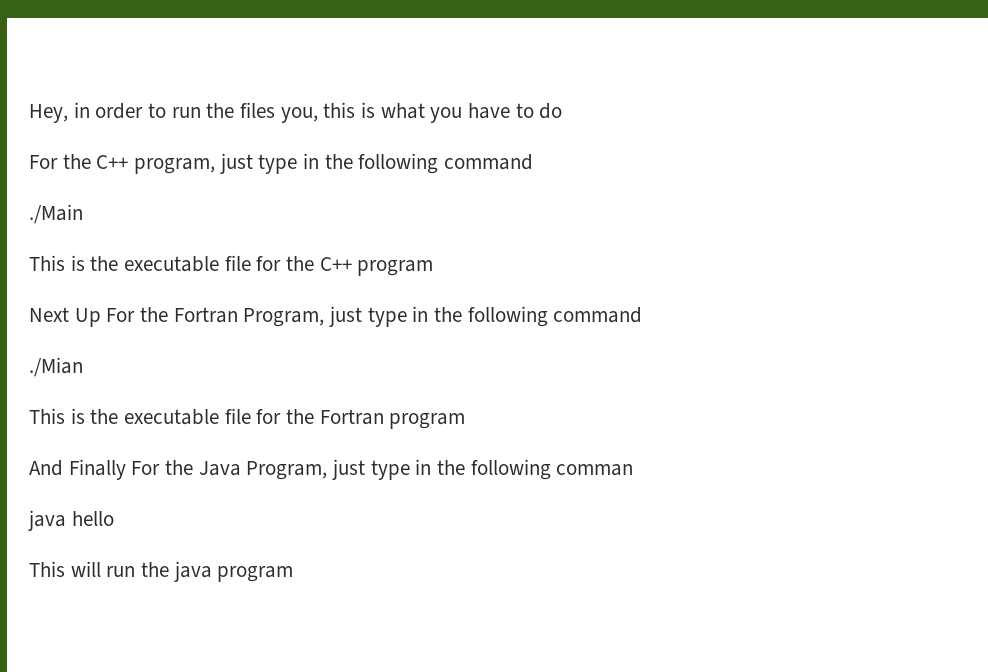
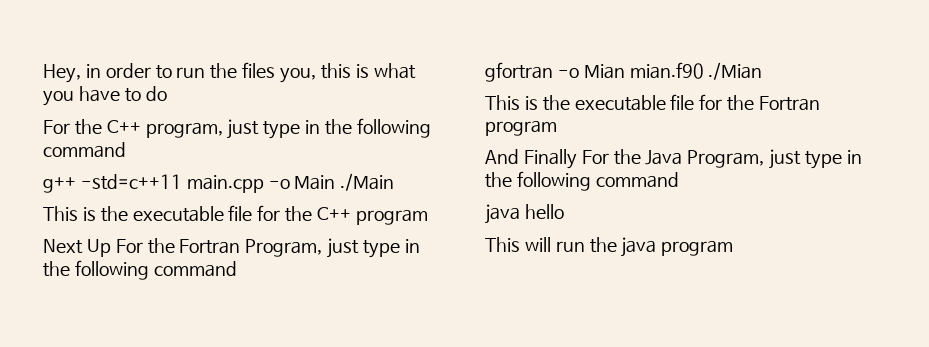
- ./Main
+ g++ -std=c++11 main.cpp -o Main ./Main
- ./Mian
+ gfortran -o Mian mian.f90 ./Mian
- And Finally For the Java Program, just type in the following comman
+ And Finally For the Java Program, just type in the following command

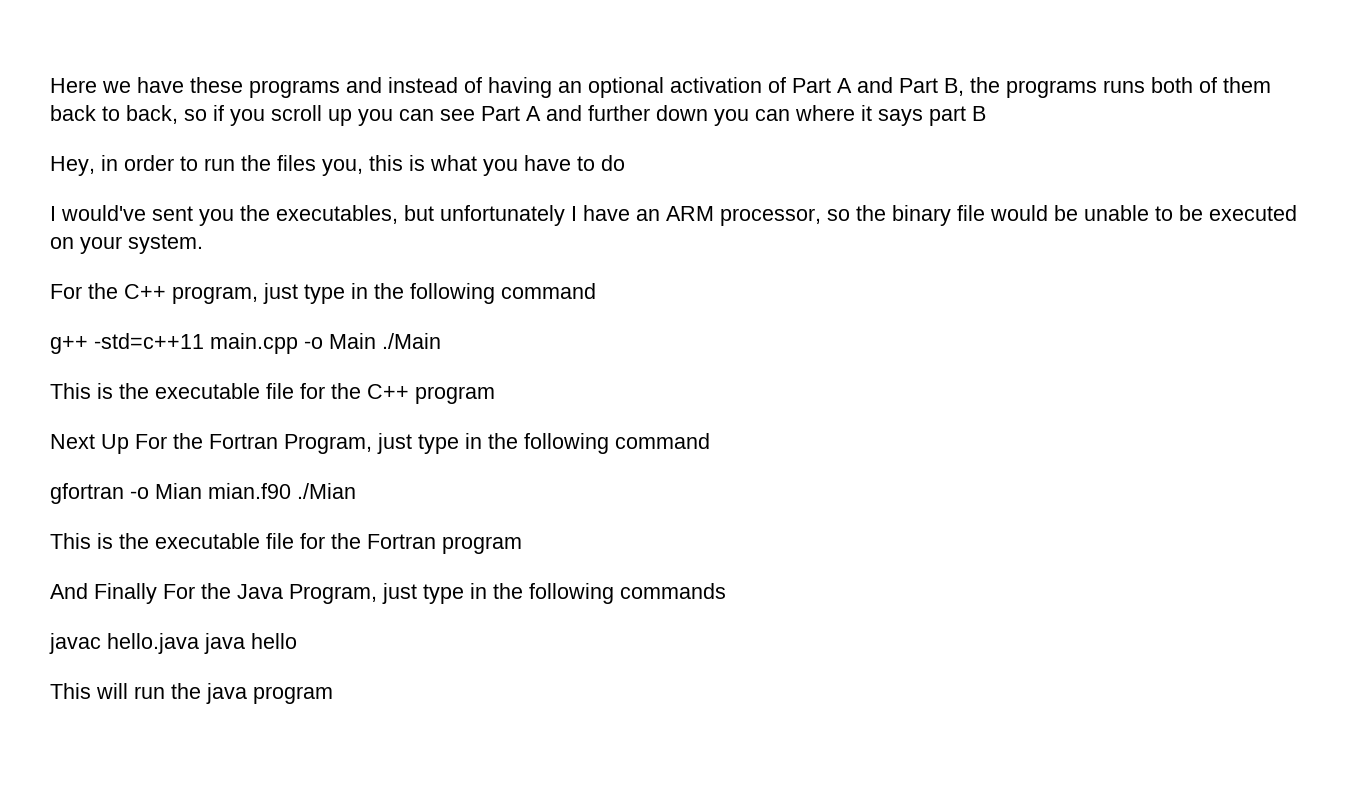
+ Here we have these programs and instead of having an optional activation of Part A and Part B, the programs runs both of them back to back, so if you scroll up you can see Part A and further down you can where it says part B
+ I would've sent you the executables, but unfortunately I have an ARM processor, so the binary file would be unable to be executed on your system.
- And Finally For the Java Program, just type in the following command
- java hello
+ And Finally For the Java Program, just type in the following commands
+ javac hello.java java hello

